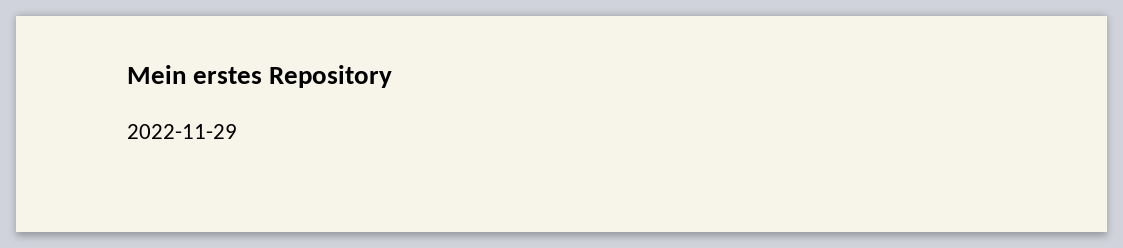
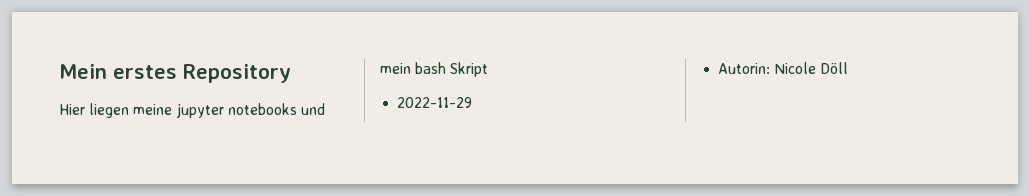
+ Hier liegen meine jupyter notebooks und mein bash Skript
  2022-11-29
+ Autorin: Nicole Döll

